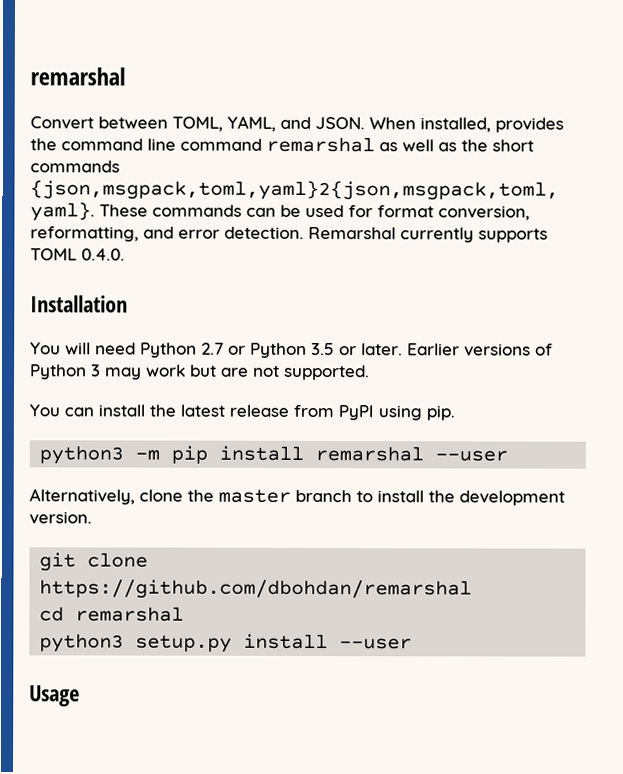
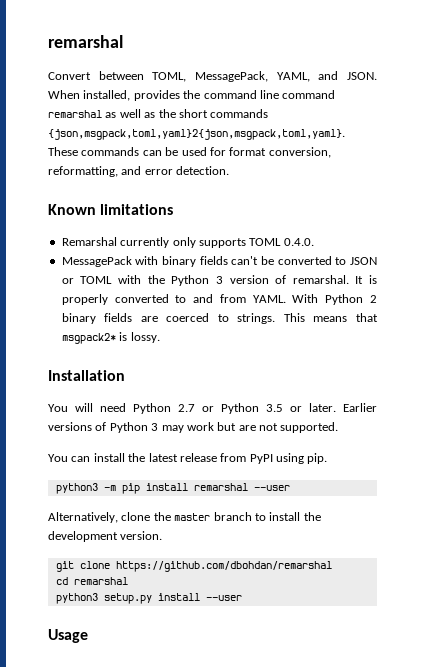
- Convert between TOML, YAML, and JSON.
+ Convert between TOML, MessagePack, YAML, and JSON.
- These commands can be used for format conversion, reformatting, and error detection. Remarshal currently supports TOML 0.4.0.
+ These commands can be used for format conversion, reformatting, and error detection.
+ Known limitations
+ Remarshal currently only supports TOML 0.4.0.
+ MessagePack with binary fields can't be converted to JSON or TOML with the Python 3 version of remarshal. It is properly converted to and from YAML. With Python 2 binary fields are coerced to strings. This means that msgpack2* is lossy.

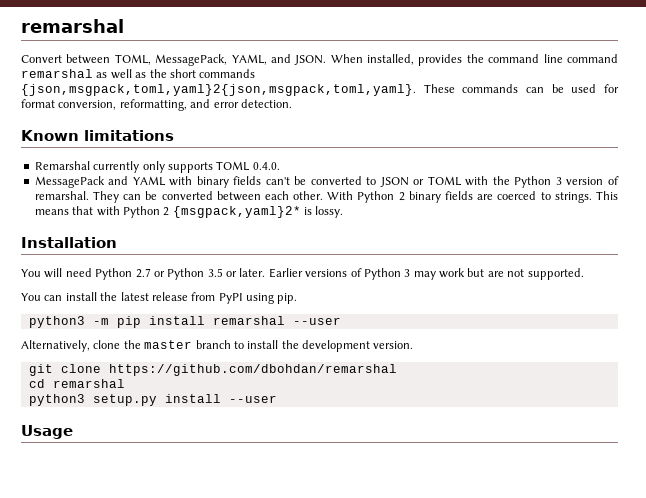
- MessagePack with binary fields can't be converted to JSON or TOML with the Python 3 version of remarshal.
+ MessagePack and YAML with binary fields can't be converted to JSON or TOML with the Python 3 version of remarshal.
- It is properly converted to and from YAML.
+ They can be converted between each other.
- This means that msgpack2* is lossy.
+ This means that with Python 2 {msgpack,yaml}2* is lossy.

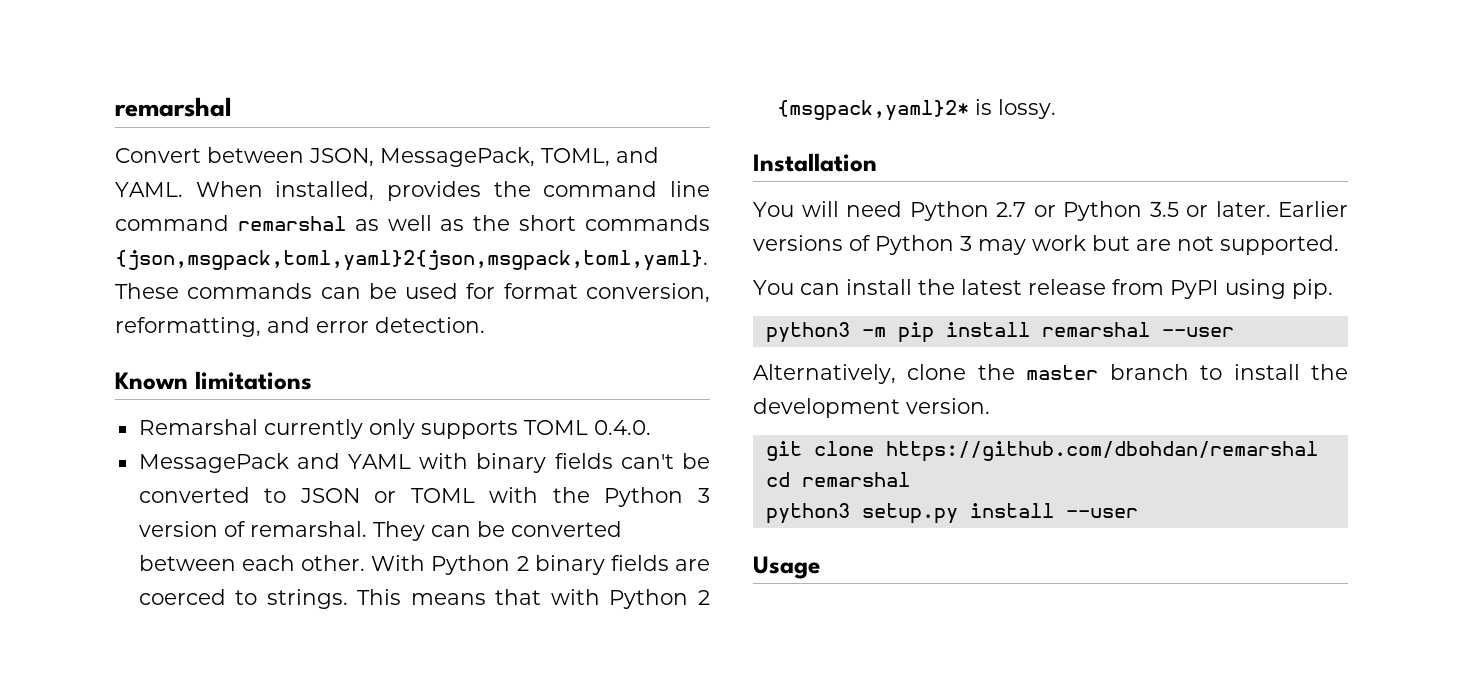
- Convert between TOML, MessagePack, YAML, and JSON.
+ Convert between JSON, MessagePack, TOML, and YAML.

